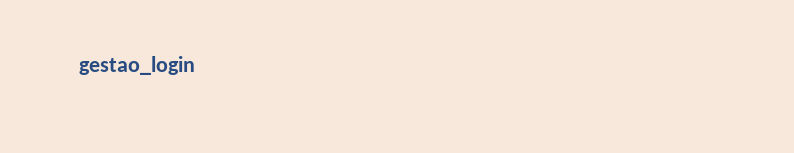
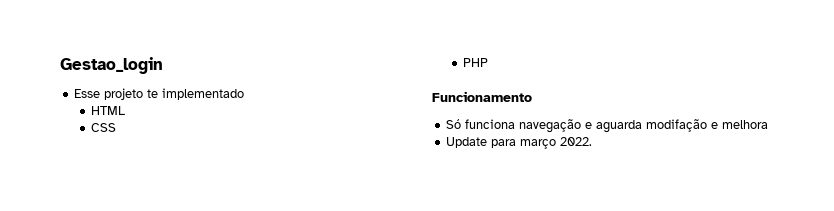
- gestao_login
+ Gestao_login
+ Esse projeto te implementado
+ HTML
+ CSS
+ PHP
+ Funcionamento
+ Só funciona navegação e aguarda modifação e melhora
+ Update para março 2022.

